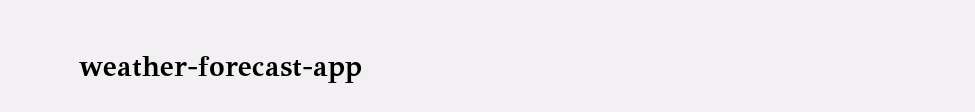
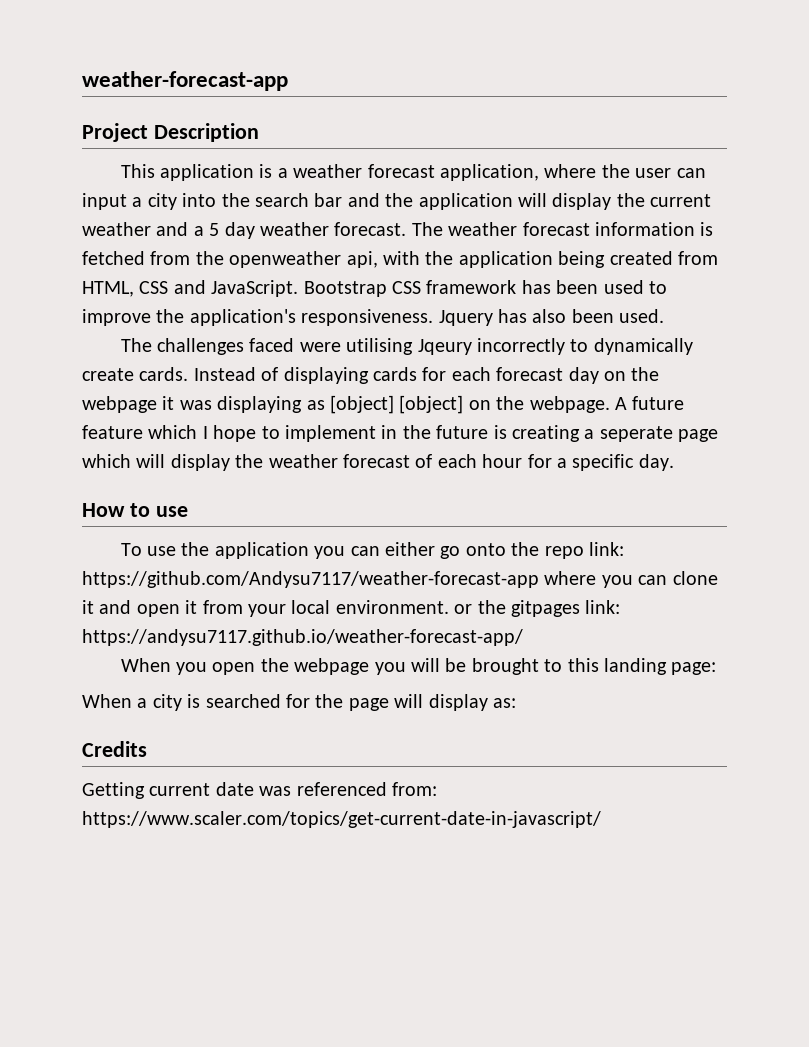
+ Project Description
+ This application is a weather forecast application, where the user can input a city into the search bar and the application will display the current weather and a 5 day weather forecast. The weather forecast information is fetched from the openweather api, with the application being created from HTML, CSS and JavaScript. Bootstrap CSS framework has been used to improve the application's responsiveness. Jquery has also been used.
+ The challenges faced were utilising Jqeury incorrectly to dynamically create cards. Instead of displaying cards for each forecast day on the webpage it was displaying as [object] [object] on the webpage. A future feature which I hope to implement in the future is creating a seperate page which will display the weather forecast of each hour for a specific day.
+ How to use
+ To use the application you can either go onto the repo link: https://github.com/Andysu7117/weather-forecast-app where you can clone it and open it from your local environment. or the gitpages link: https://andysu7117.github.io/weather-forecast-app/
+ When you open the webpage you will be brought to this landing page:
+ When a city is searched for the page will display as:
+ Credits
+ Getting current date was referenced from: https://www.scaler.com/topics/get-current-date-in-javascript/

